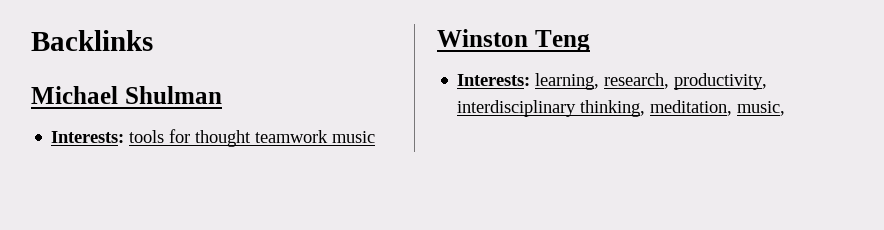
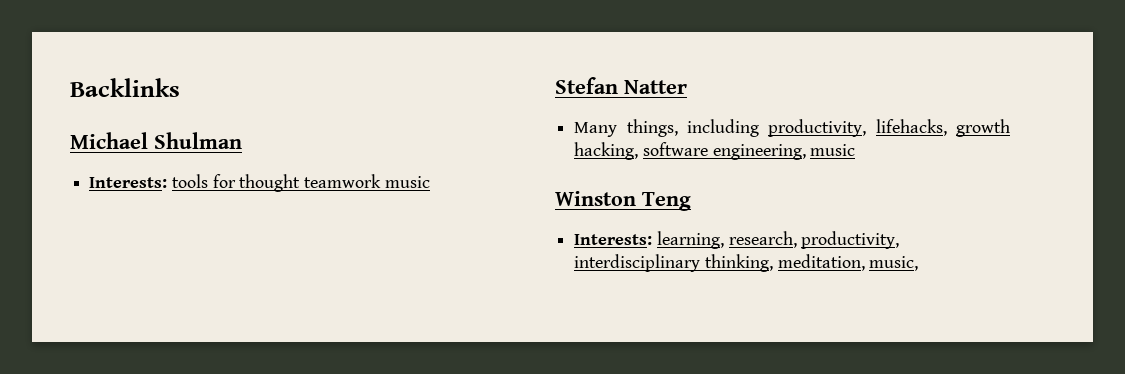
+ Stefan Natter
+ Many things, including productivity, lifehacks, growth hacking, software engineering, music

